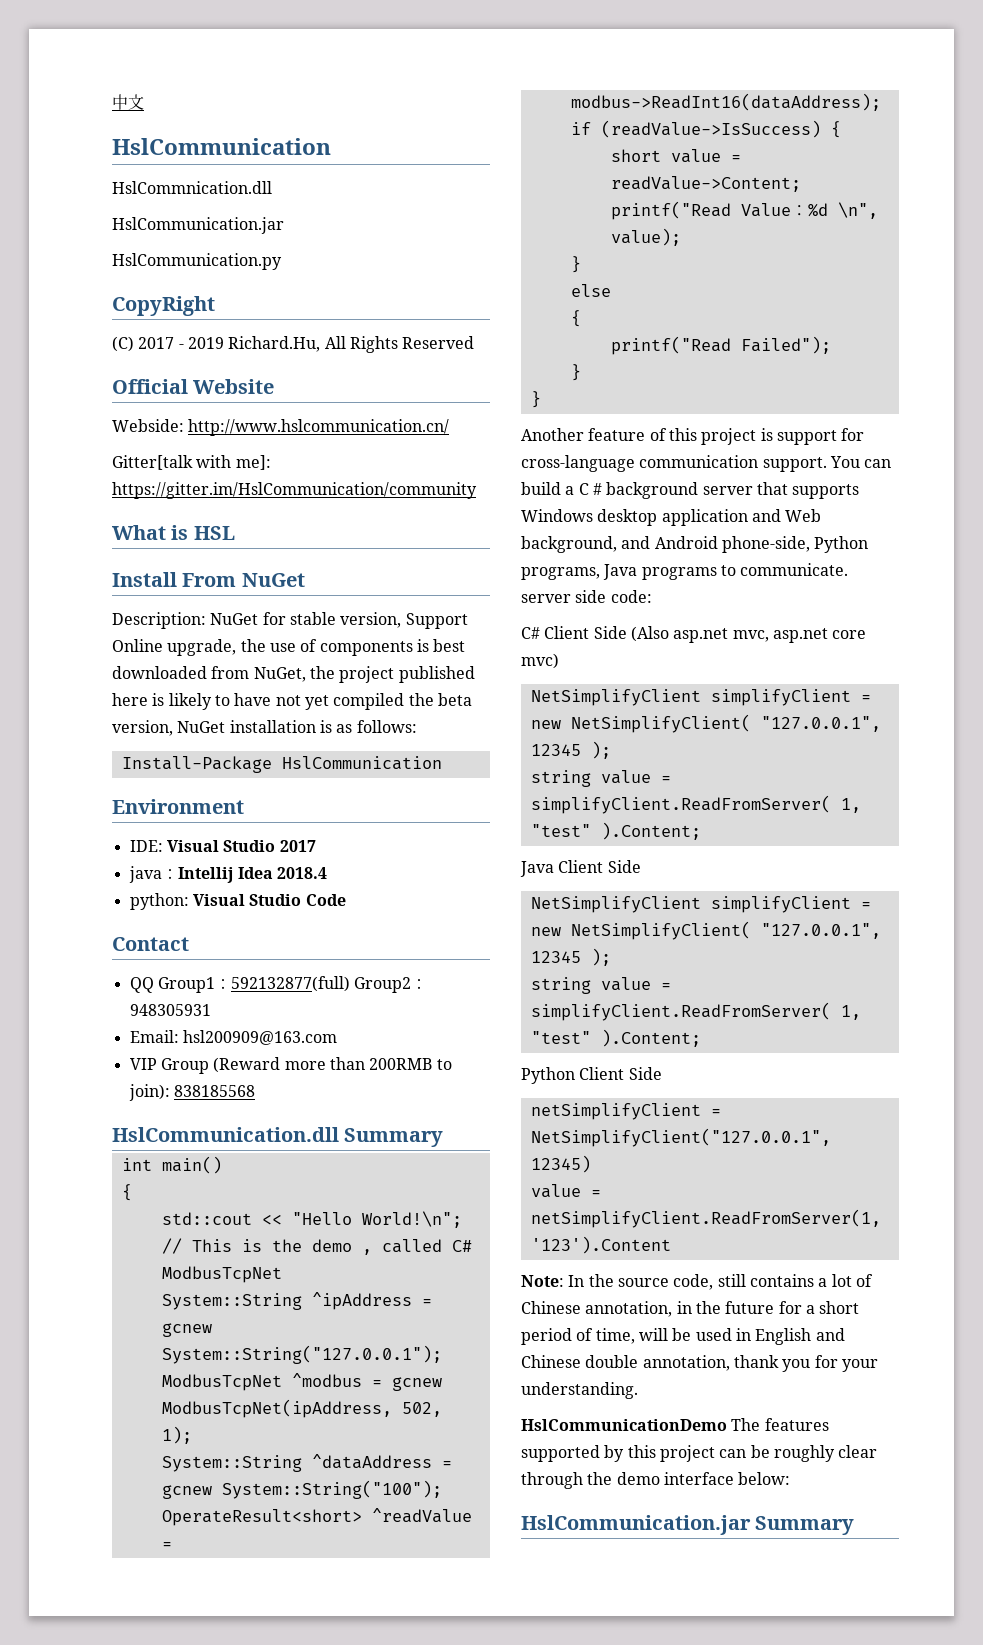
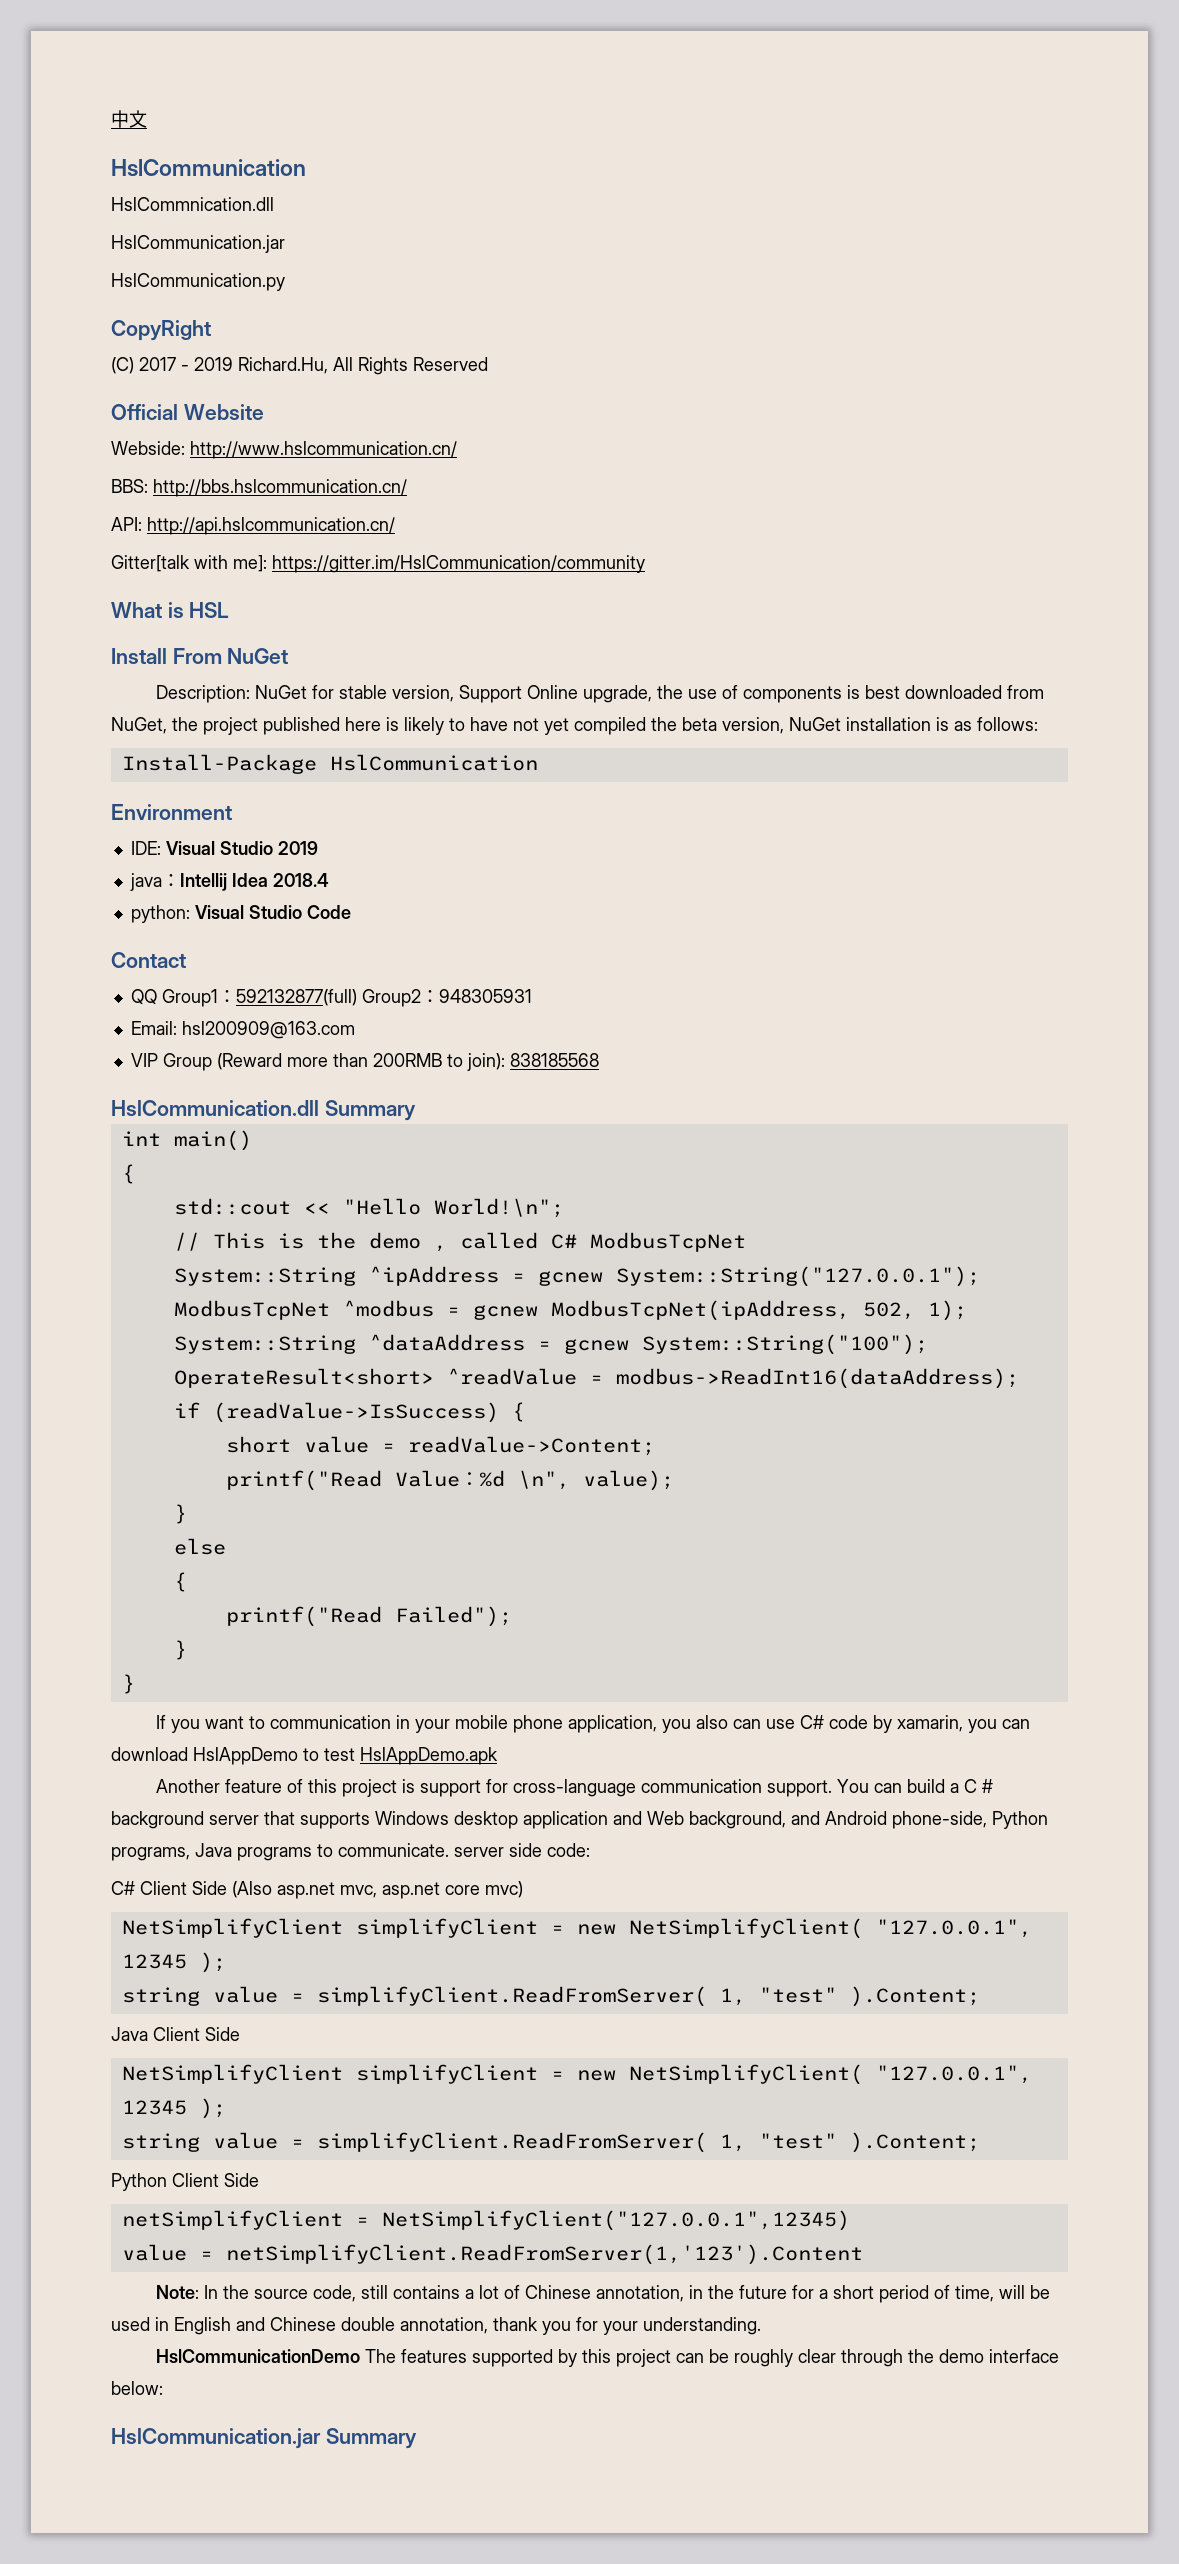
+ BBS: http://bbs.hslcommunication.cn/
+ API: http://api.hslcommunication.cn/
- IDE: Visual Studio 2017
+ IDE: Visual Studio 2019
+ If you want to communication in your mobile phone application, you also can use C# code by xamarin, you can download HslAppDemo to test HslAppDemo.apk

